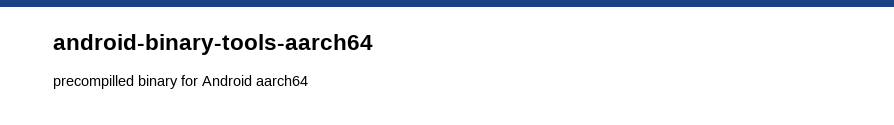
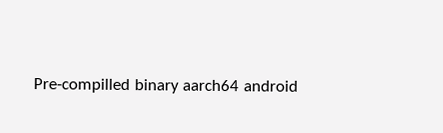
- android-binary-tools-aarch64
- precompilled binary for Android aarch64
+ Pre-compilled binary aarch64 android

